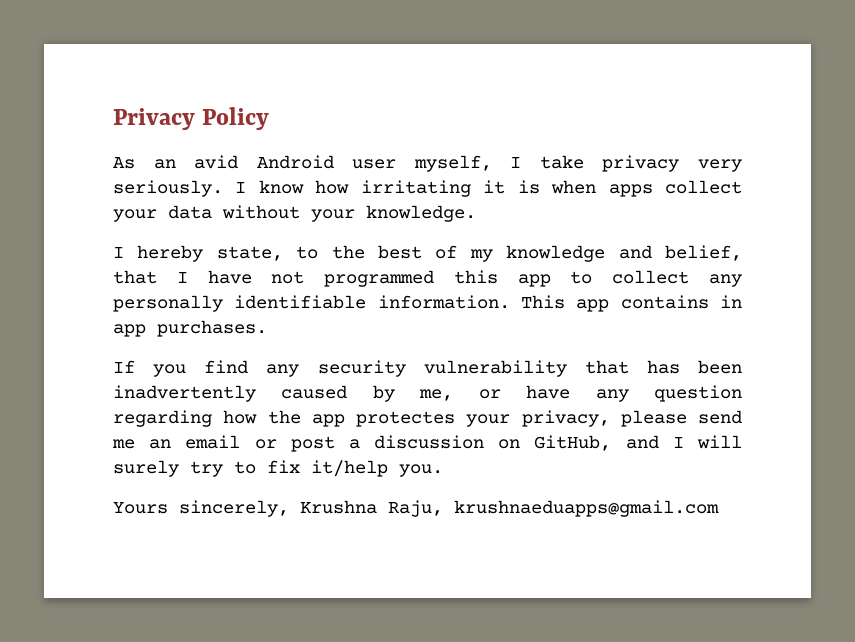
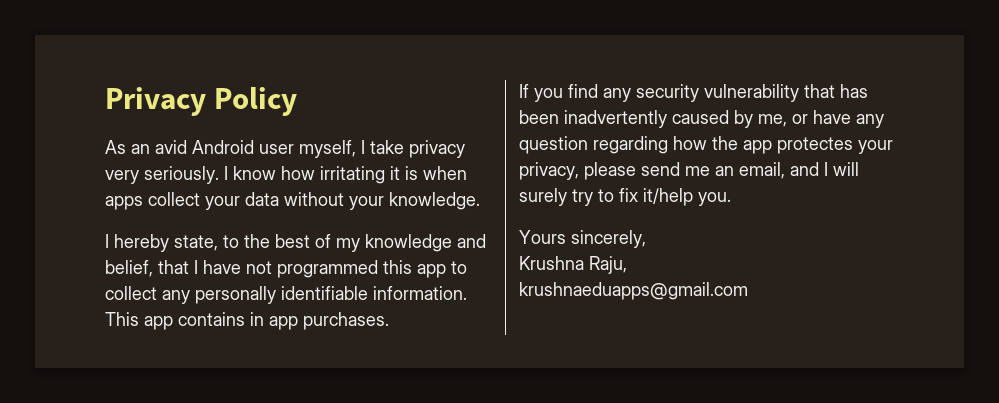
- If you find any security vulnerability that has been inadvertently caused by me, or have any question regarding how the app protectes your privacy, please send me an email or post a discussion on GitHub, and I will surely try to fix it/help you.
+ If you find any security vulnerability that has been inadvertently caused by me, or have any question regarding how the app protectes your privacy, please send me an email, and I will surely try to fix it/help you.
- Yours sincerely, Krushna Raju, krushnaeduapps@gmail.com
+ Yours sincerely,
+ Krushna Raju,
+ krushnaeduapps@gmail.com

